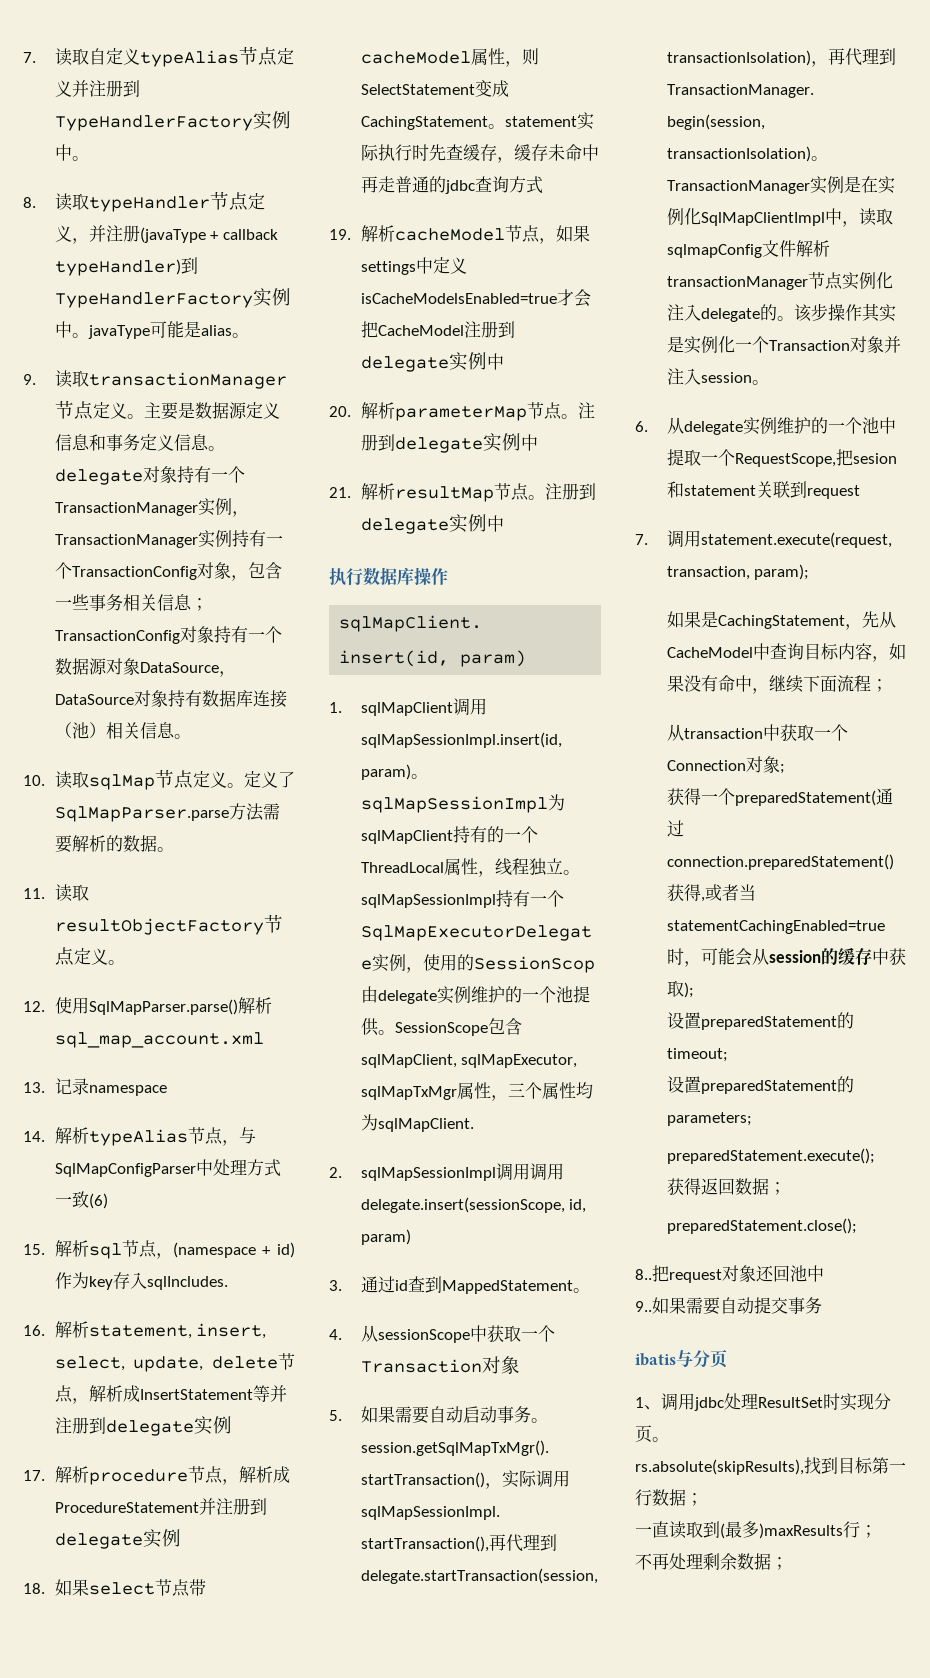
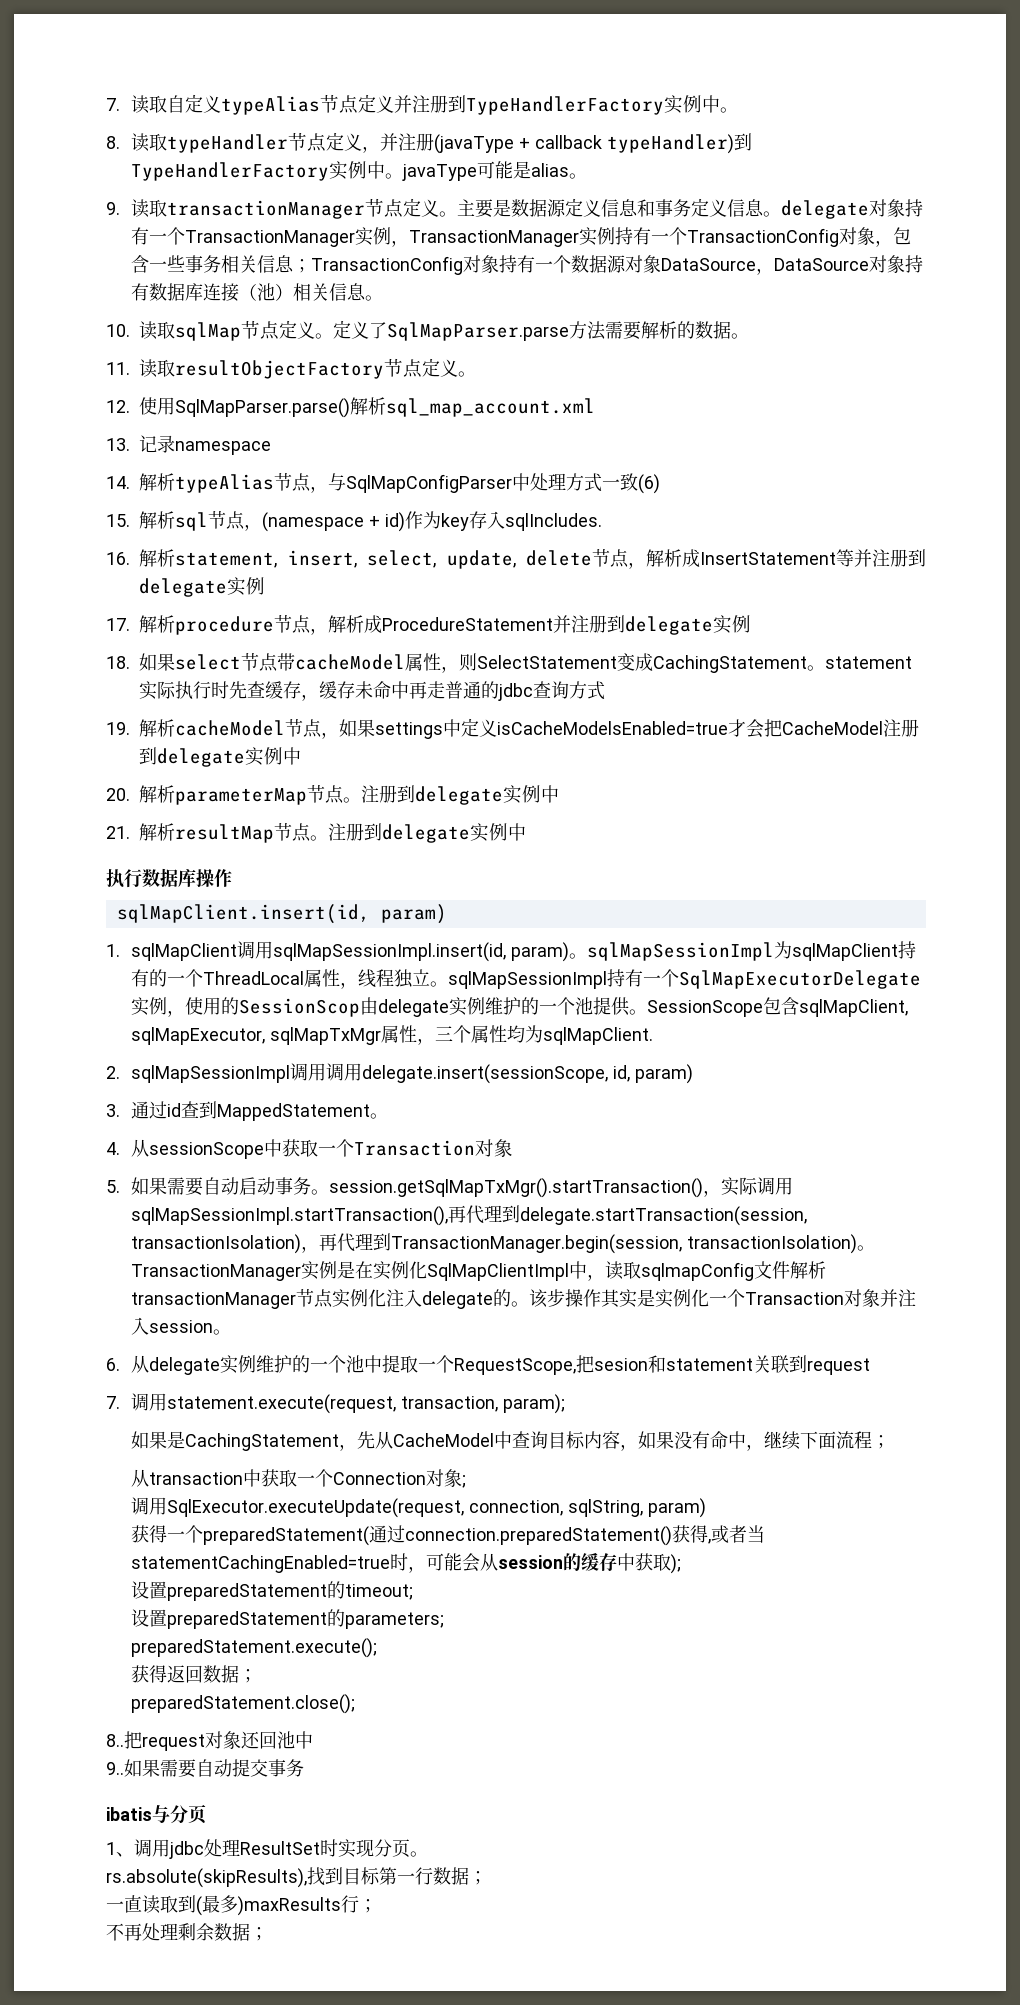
+ 调用SqlExecutor.executeUpdate(request, connection, sqlString, param)

